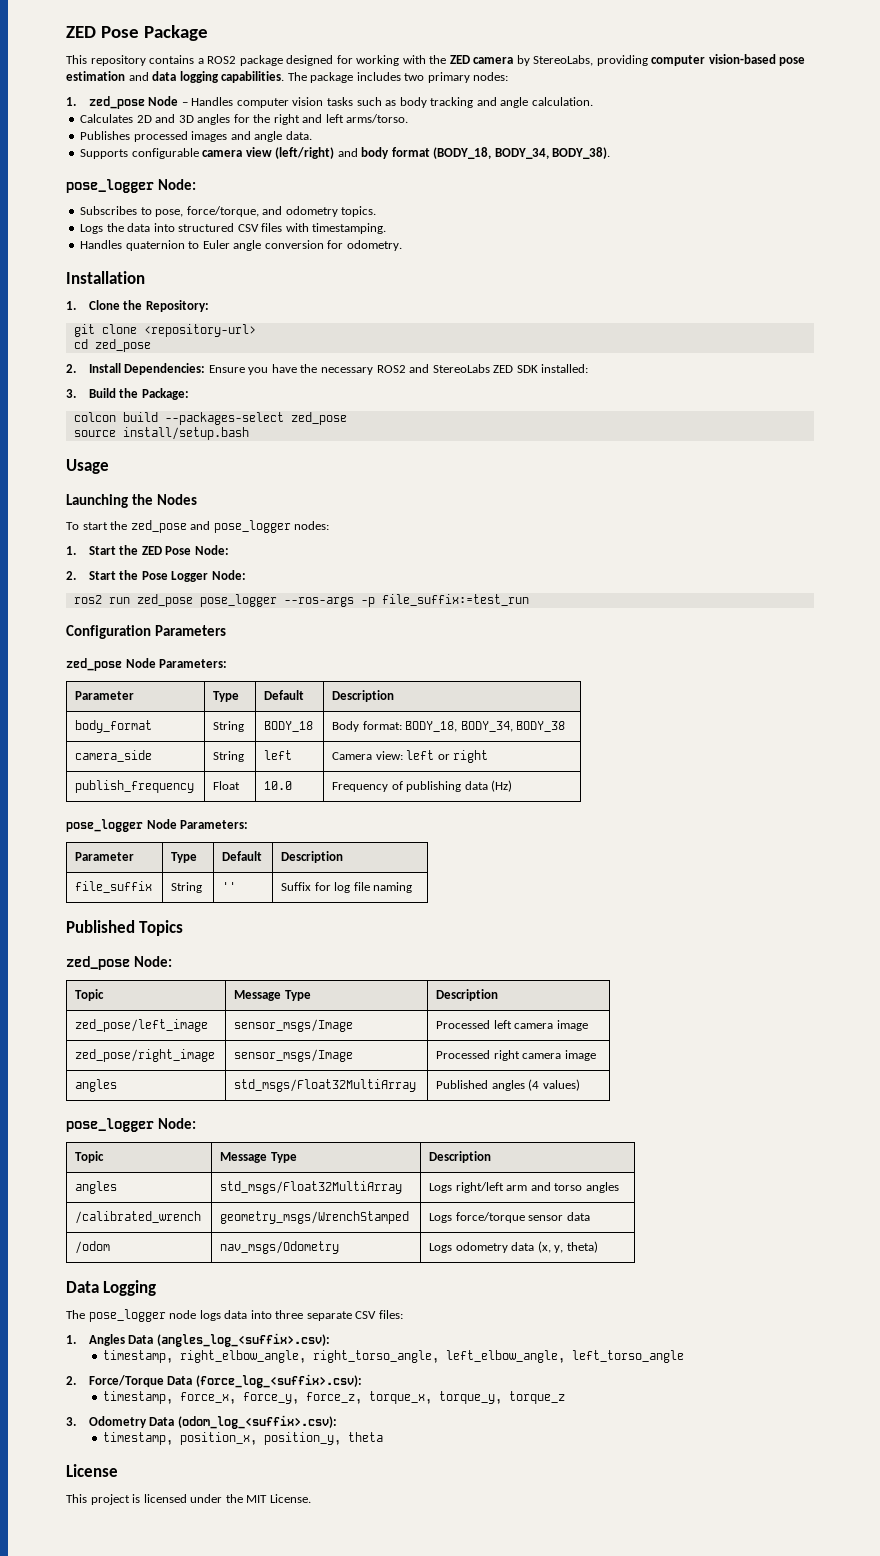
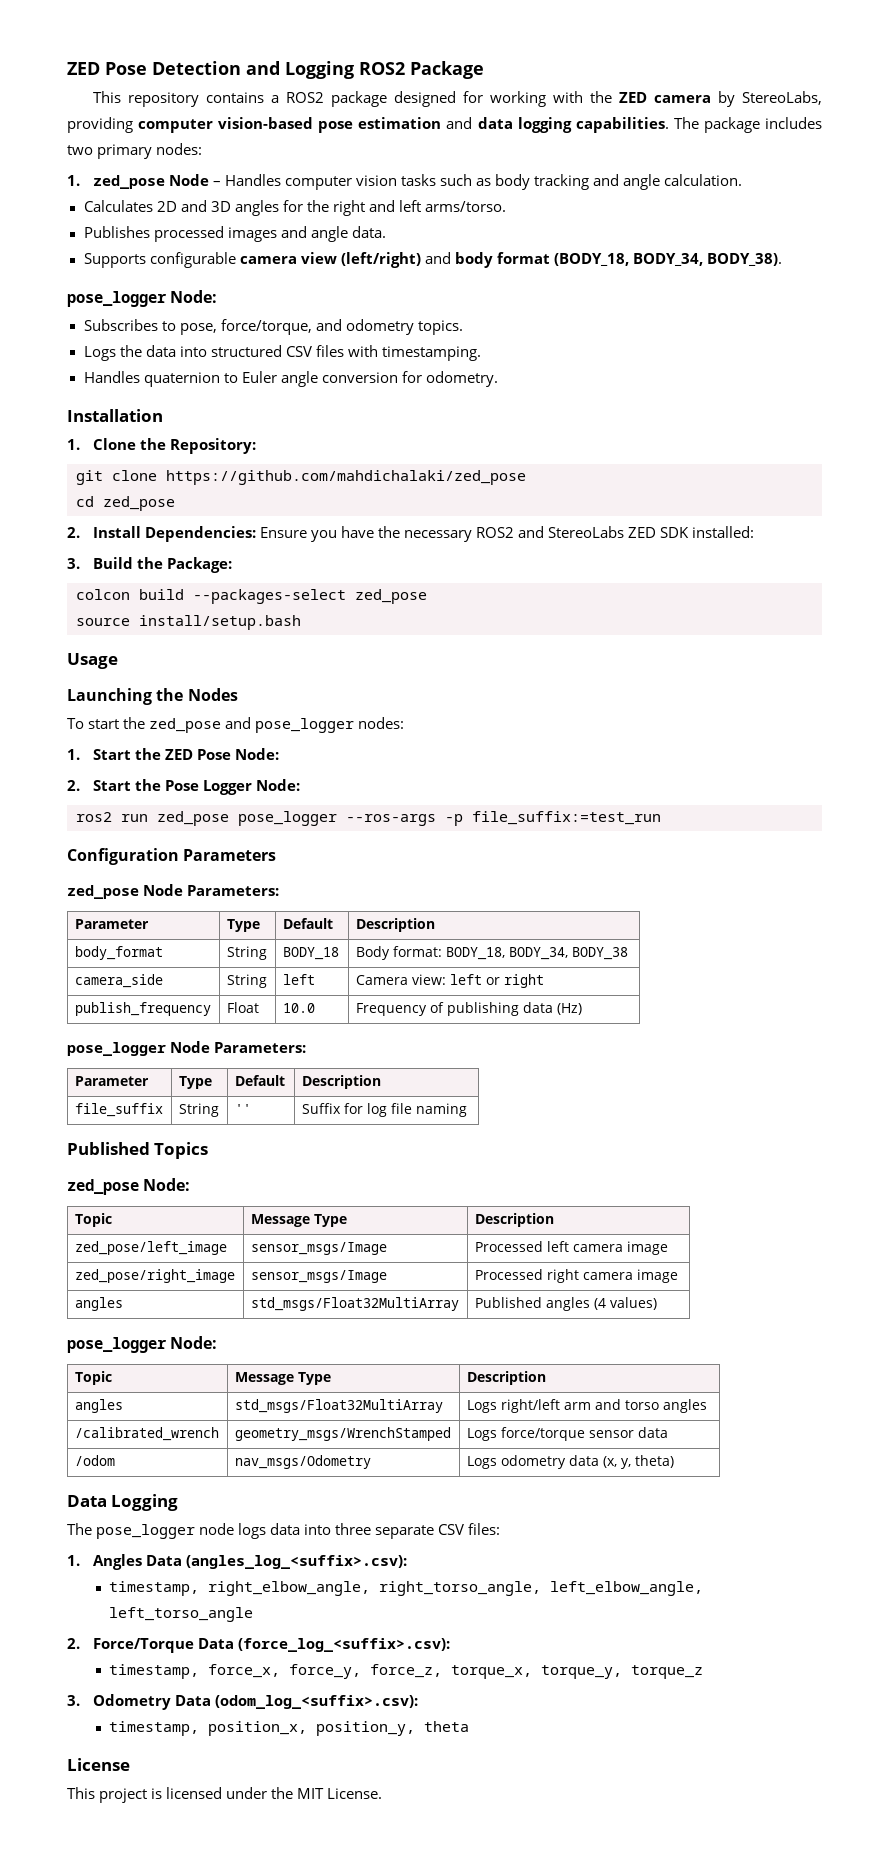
- ZED Pose Package
+ ZED Pose Detection and Logging ROS2 Package
- git clone <repository-url>
+ git clone https://github.com/mahdichalaki/zed_pose

